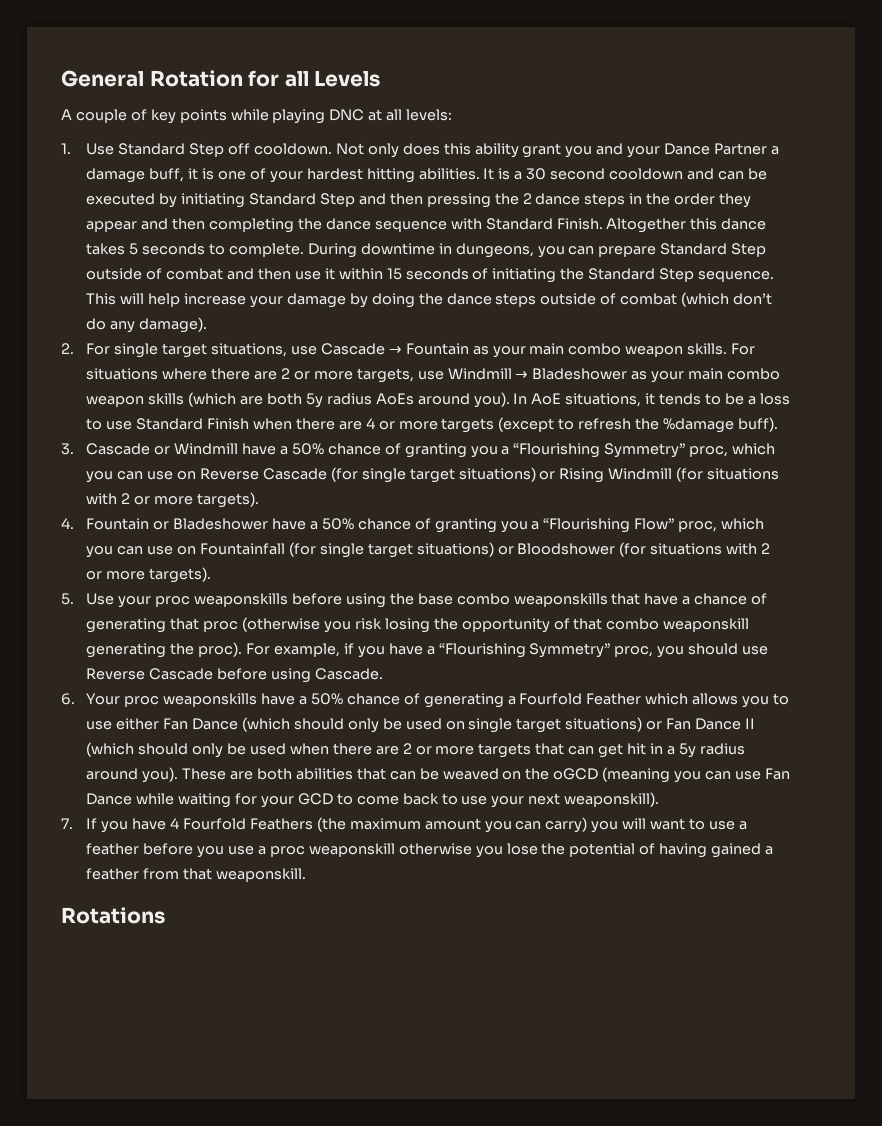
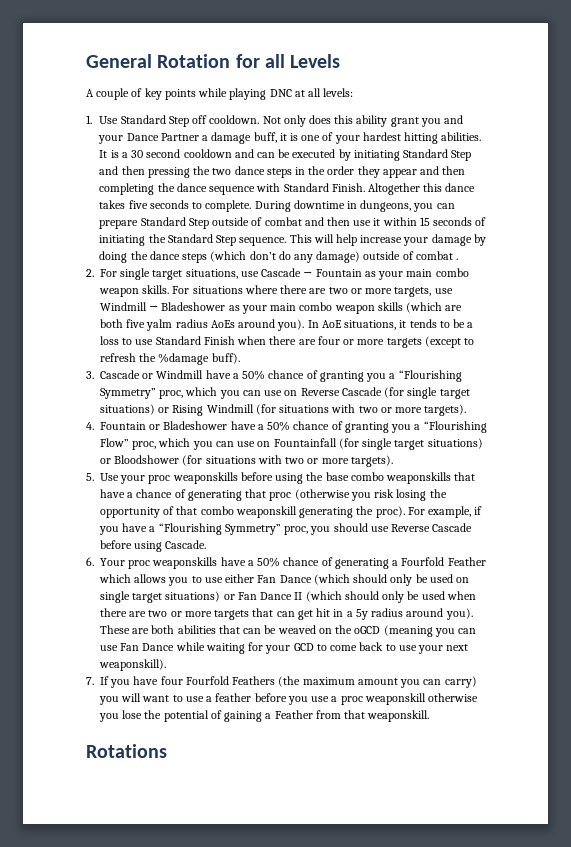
- It is a 30 second cooldown and can be executed by initiating Standard Step and then pressing the 2 dance steps in the order they appear and then completing the dance sequence with Standard Finish.
+ It is a 30 second cooldown and can be executed by initiating Standard Step and then pressing the two dance steps in the order they appear and then completing the dance sequence with Standard Finish.
- Altogether this dance takes 5 seconds to complete.
+ Altogether this dance takes five seconds to complete.
- This will help increase your damage by doing the dance steps outside of combat (which don’t do any damage).
+ This will help increase your damage by doing the dance steps (which don’t do any damage) outside of combat .
- For situations where there are 2 or more targets, use Windmill → Bladeshower as your main combo weapon skills (which are both 5y radius AoEs around you).
+ For situations where there are two or more targets, use Windmill → Bladeshower as your main combo weapon skills (which are both five yalm radius AoEs around you).
- In AoE situations, it tends to be a loss to use Standard Finish when there are 4 or more targets (except to refresh the %damage buff).
+ In AoE situations, it tends to be a loss to use Standard Finish when there are four or more targets (except to refresh the %damage buff).
- 3. Cascade or Windmill have a 50% chance of granting you a “Flourishing Symmetry” proc, which you can use on Reverse Cascade (for single target situations) or Rising Windmill (for situations with 2 or more targets).
+ 3. Cascade or Windmill have a 50% chance of granting you a “Flourishing Symmetry” proc, which you can use on Reverse Cascade (for single target situations) or Rising Windmill (for situations with two or more targets).
- 4. Fountain or Bladeshower have a 50% chance of granting you a “Flourishing Flow” proc, which you can use on Fountainfall (for single target situations) or Bloodshower (for situations with 2 or more targets).
+ 4. Fountain or Bladeshower have a 50% chance of granting you a “Flourishing Flow” proc, which you can use on Fountainfall (for single target situations) or Bloodshower (for situations with two or more targets).
- 6. Your proc weaponskills have a 50% chance of generating a Fourfold Feather which allows you to use either Fan Dance (which should only be used on single target situations) or Fan Dance II (which should only be used when there are 2 or more targets that can get hit in a 5y radius around you).
+ 6. Your proc weaponskills have a 50% chance of generating a Fourfold Feather which allows you to use either Fan Dance (which should only be used on single target situations) or Fan Dance II (which should only be used when there are two or more targets that can get hit in a 5y radius around you).
- 7. If you have 4 Fourfold Feathers (the maximum amount you can carry) you will want to use a feather before you use a proc weaponskill otherwise you lose the potential of having gained a feather from that weaponskill.
+ 7. If you have four Fourfold Feathers (the maximum amount you can carry) you will want to use a feather before you use a proc weaponskill otherwise you lose the potential of gaining a Feather from that weaponskill.

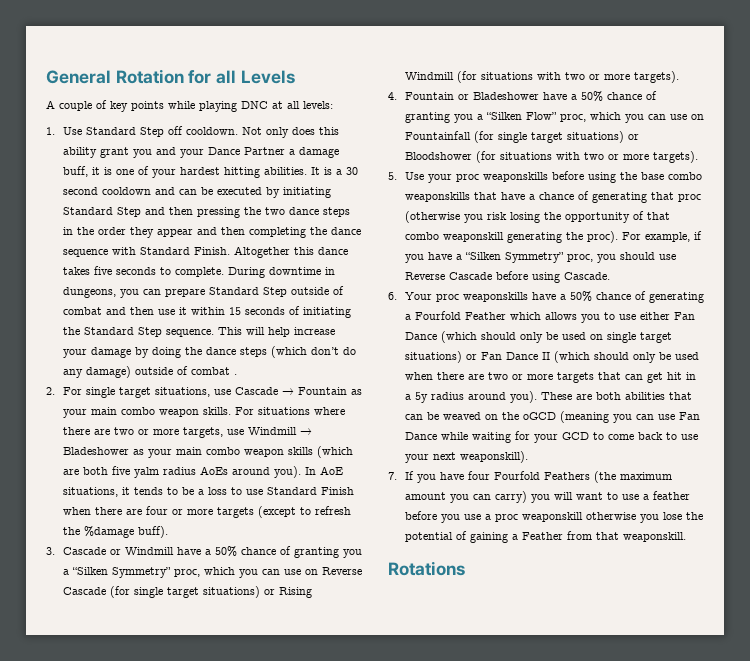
- 3. Cascade or Windmill have a 50% chance of granting you a “Flourishing Symmetry” proc, which you can use on Reverse Cascade (for single target situations) or Rising Windmill (for situations with two or more targets).
+ 3. Cascade or Windmill have a 50% chance of granting you a “Silken Symmetry” proc, which you can use on Reverse Cascade (for single target situations) or Rising Windmill (for situations with two or more targets).
- 4. Fountain or Bladeshower have a 50% chance of granting you a “Flourishing Flow” proc, which you can use on Fountainfall (for single target situations) or Bloodshower (for situations with two or more targets).
+ 4. Fountain or Bladeshower have a 50% chance of granting you a “Silken Flow” proc, which you can use on Fountainfall (for single target situations) or Bloodshower (for situations with two or more targets).
- For example, if you have a “Flourishing Symmetry” proc, you should use Reverse Cascade before using Cascade.
+ For example, if you have a “Silken Symmetry” proc, you should use Reverse Cascade before using Cascade.

